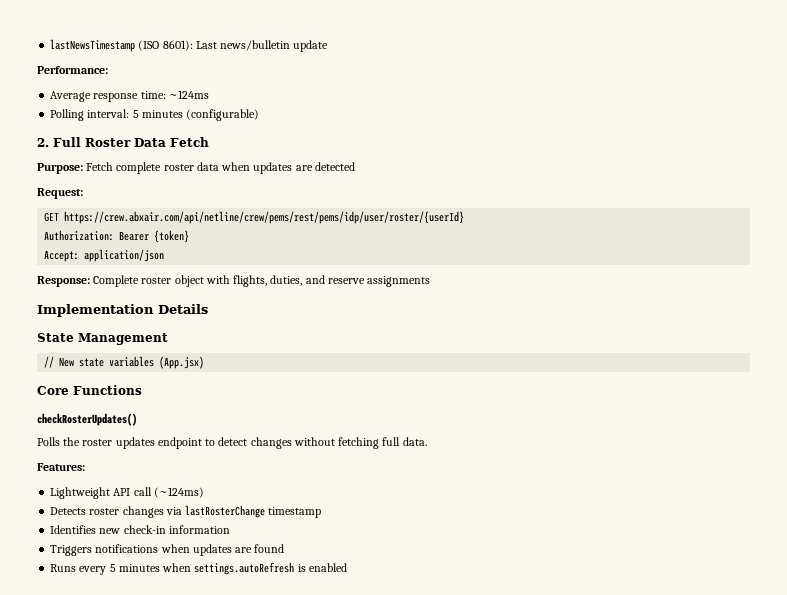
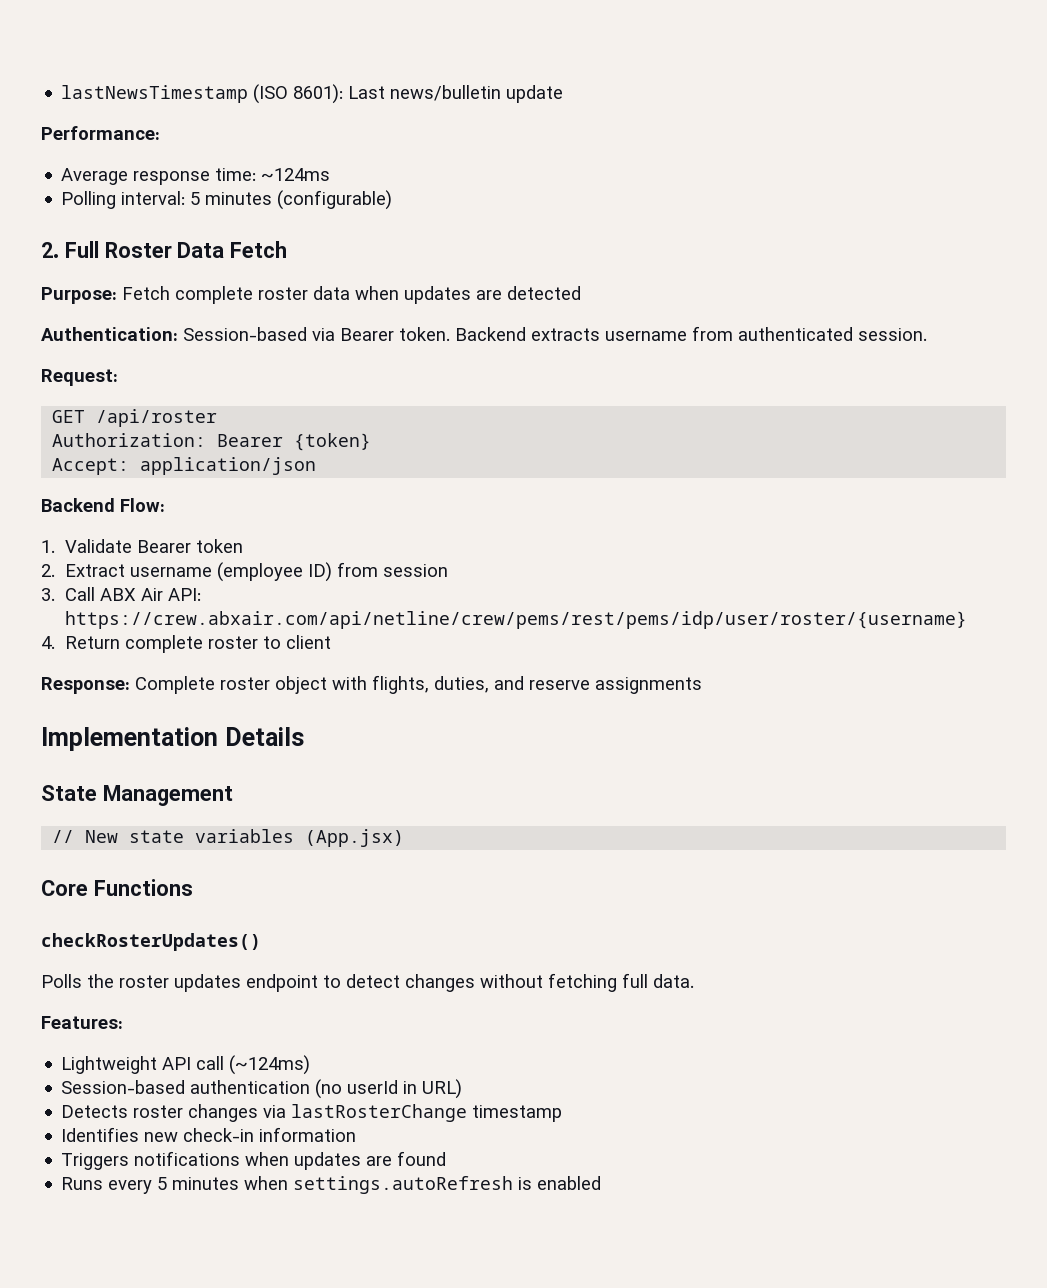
+ Authentication: Session-based via Bearer token. Backend extracts username from authenticated session.
- GET https://crew.abxair.com/api/netline/crew/pems/rest/pems/idp/user/roster/{userId}
+ GET /api/roster
+ Backend Flow:
+ 1. Validate Bearer token
+ 2. Extract username (employee ID) from session
+ 3. Call ABX Air API: https://crew.abxair.com/api/netline/crew/pems/rest/pems/idp/user/roster/{username}
+ 4. Return complete roster to client
+ Session-based authentication (no userId in URL)

